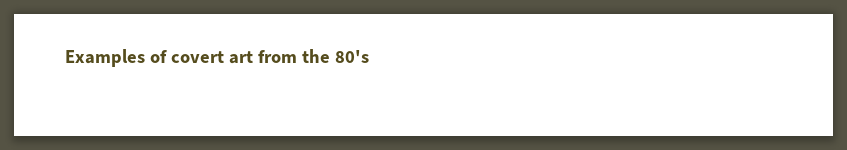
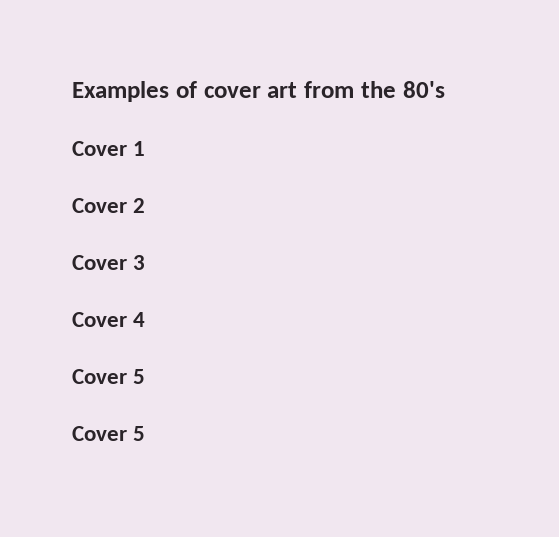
- Examples of covert art from the 80's
+ Examples of cover art from the 80's
+ Cover 1
+ Cover 2
+ Cover 3
+ Cover 4
+ Cover 5
+ Cover 5

